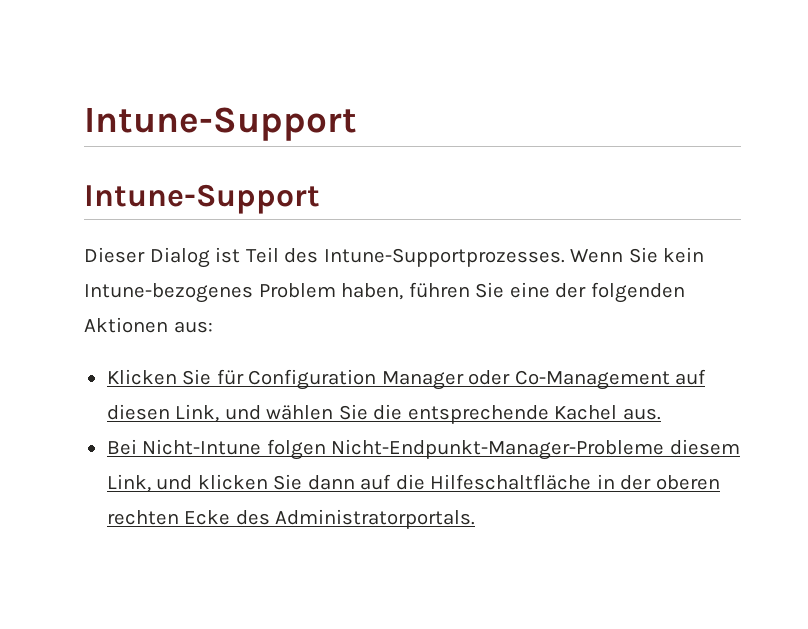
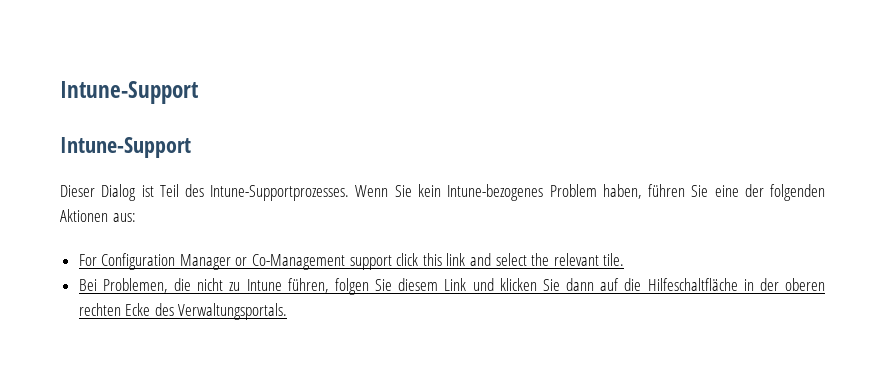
- Klicken Sie für Configuration Manager oder Co-Management auf diesen Link, und wählen Sie die entsprechende Kachel aus.
- Bei Nicht-Intune folgen Nicht-Endpunkt-Manager-Probleme diesem Link, und klicken Sie dann auf die Hilfeschaltfläche in der oberen rechten Ecke des Administratorportals.
+ For Configuration Manager or Co-Management support click this link and select the relevant tile.
+ Bei Problemen, die nicht zu Intune führen, folgen Sie diesem Link und klicken Sie dann auf die Hilfeschaltfläche in der oberen rechten Ecke des Verwaltungsportals.

